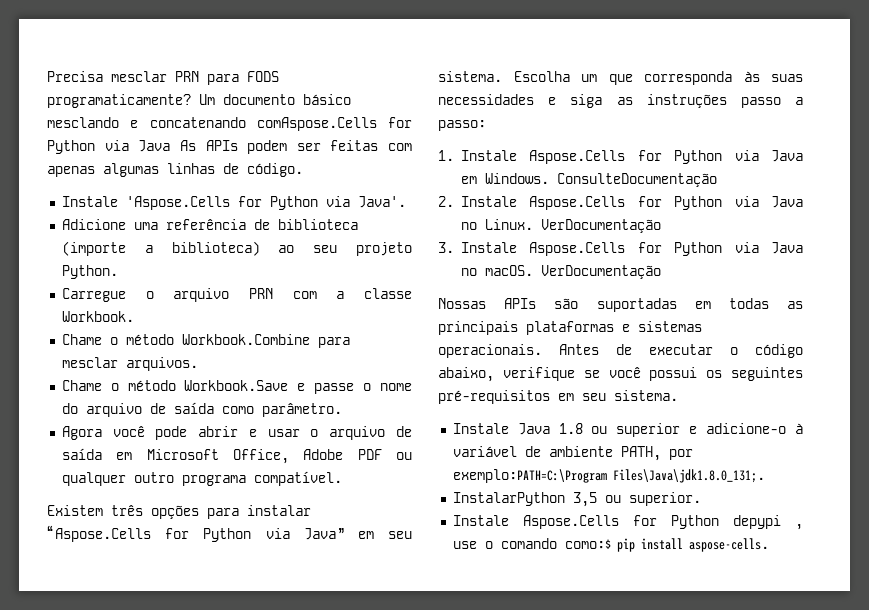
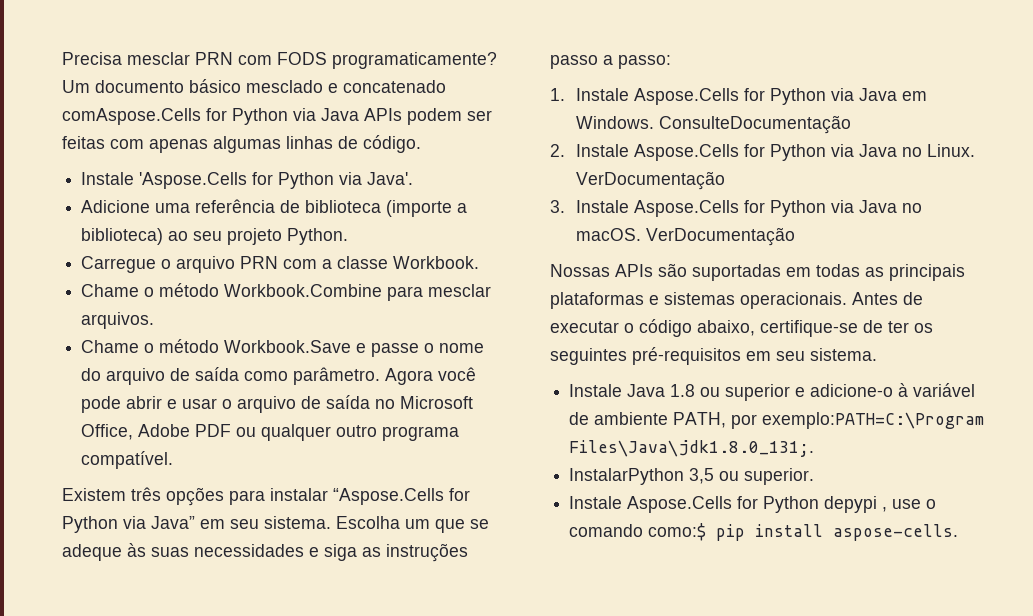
- Precisa mesclar PRN para FODS programaticamente?
+ Precisa mesclar PRN com FODS programaticamente?
- Um documento básico mesclando e concatenando comAspose.Cells for Python via Java As APIs podem ser feitas com apenas algumas linhas de código.
+ Um documento básico mesclado e concatenado comAspose.Cells for Python via Java APIs podem ser feitas com apenas algumas linhas de código.
- Chame o método Workbook.Save e passe o nome do arquivo de saída como parâmetro.
- Agora você pode abrir e usar o arquivo de saída em Microsoft Office, Adobe PDF ou qualquer outro programa compatível.
+ Chame o método Workbook.Save e passe o nome do arquivo de saída como parâmetro. Agora você pode abrir e usar o arquivo de saída no Microsoft Office, Adobe PDF ou qualquer outro programa compatível.
- Escolha um que corresponda às suas necessidades e siga as instruções passo a passo:
+ Escolha um que se adeque às suas necessidades e siga as instruções passo a passo:
- Antes de executar o código abaixo, verifique se você possui os seguintes pré-requisitos em seu sistema.
+ Antes de executar o código abaixo, certifique-se de ter os seguintes pré-requisitos em seu sistema.

